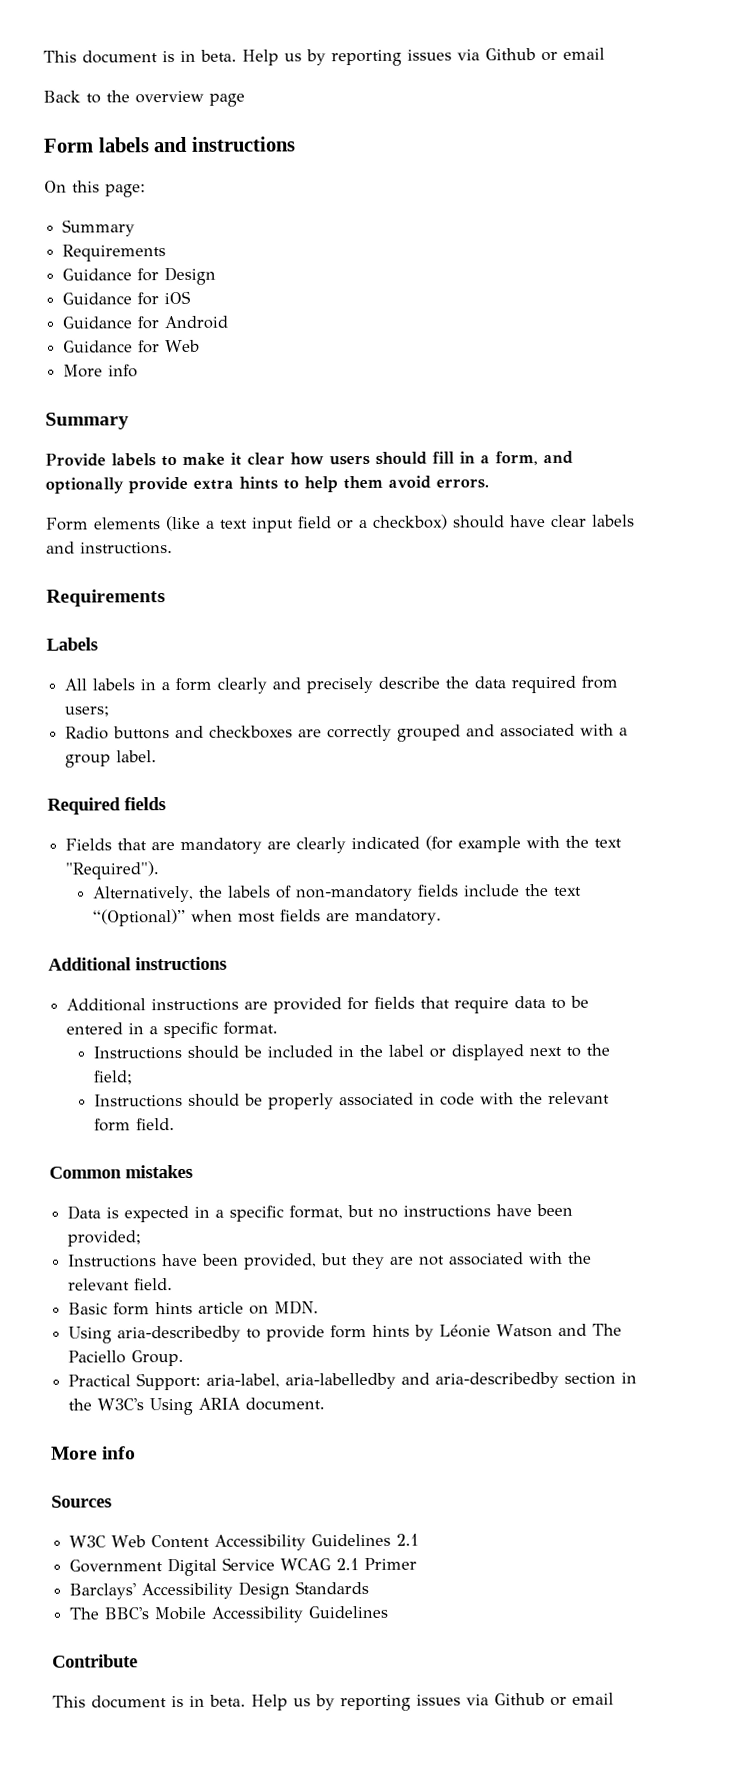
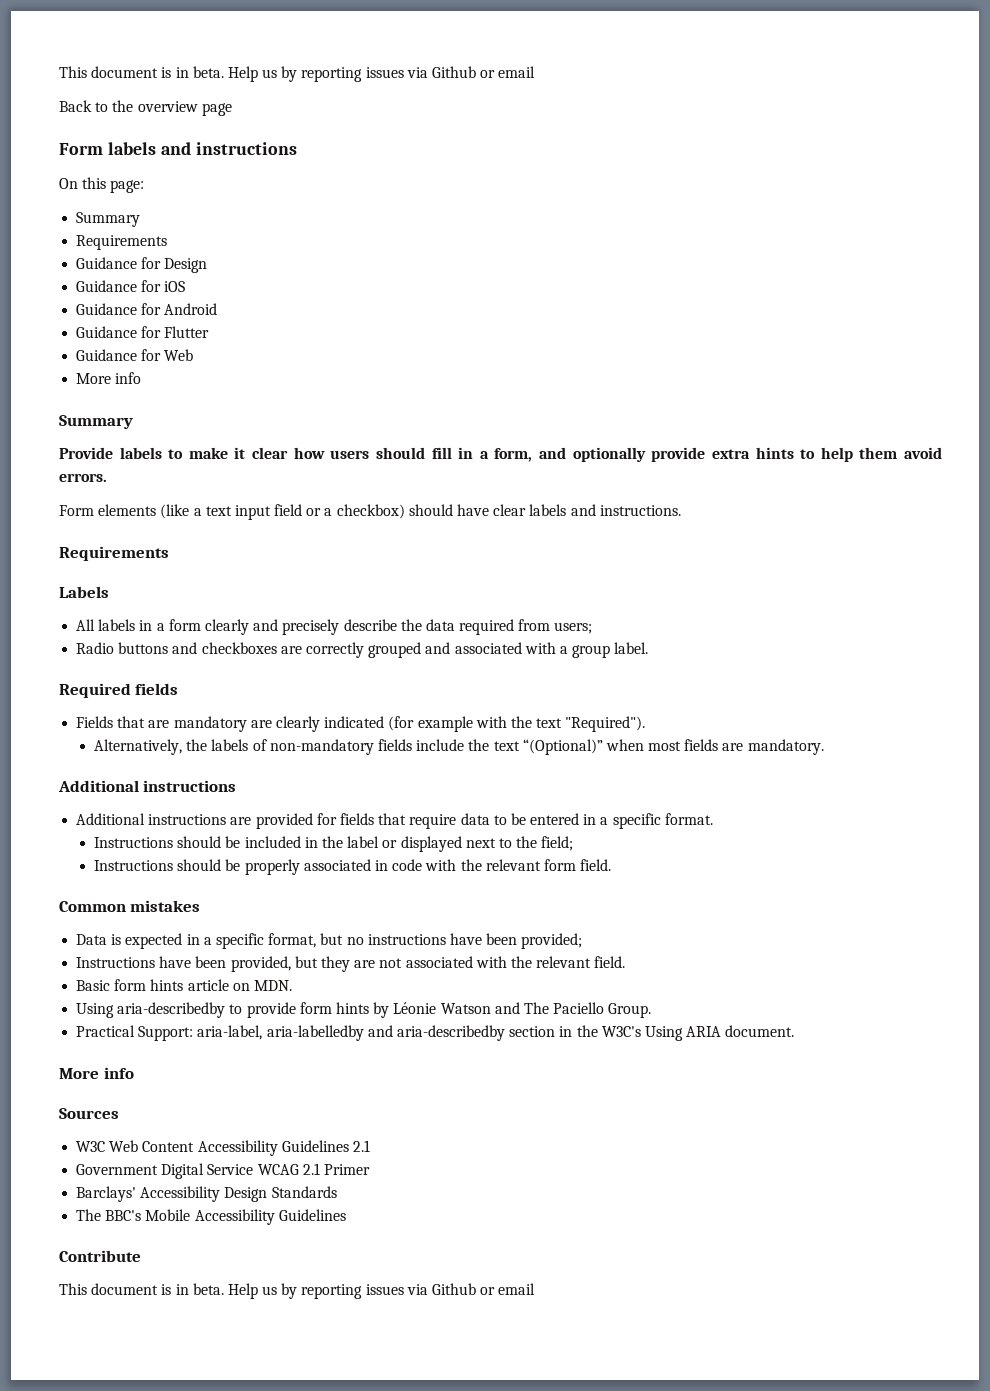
+ Guidance for Flutter

